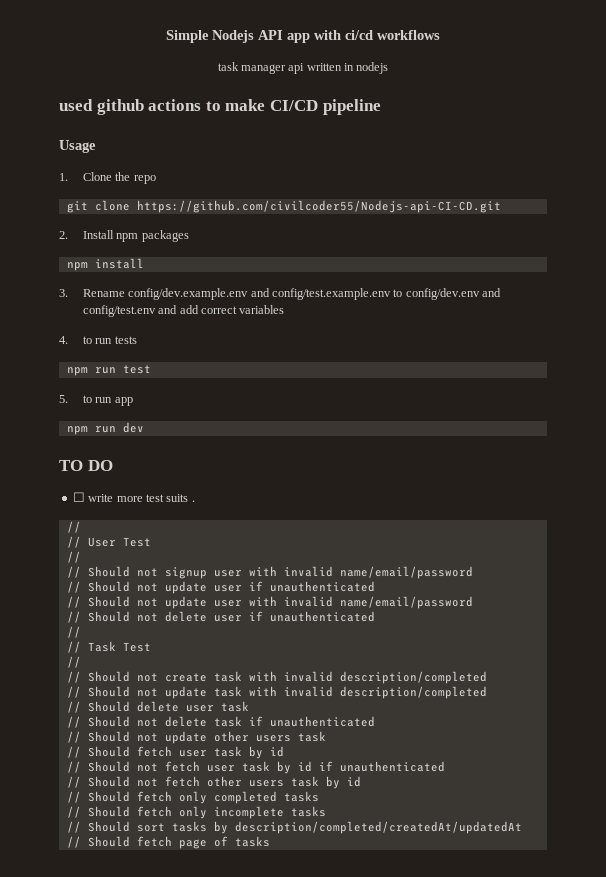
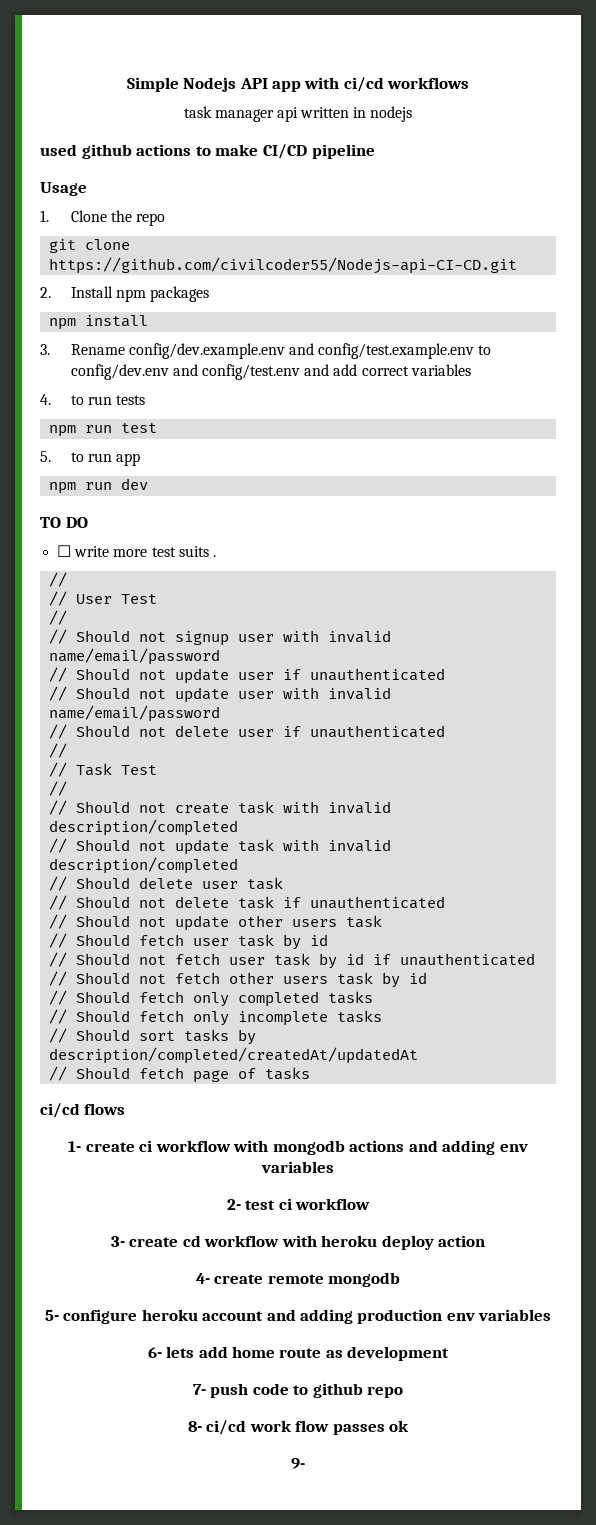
+ ci/cd flows
+ 1- create ci workflow with mongodb actions and adding env variables
+ 2- test ci workflow
+ 3- create cd workflow with heroku deploy action
+ 4- create remote mongodb
+ 5- configure heroku account and adding production env variables
+ 6- lets add home route as development
+ 7- push code to github repo
+ 8- ci/cd work flow passes ok
+ 9-

